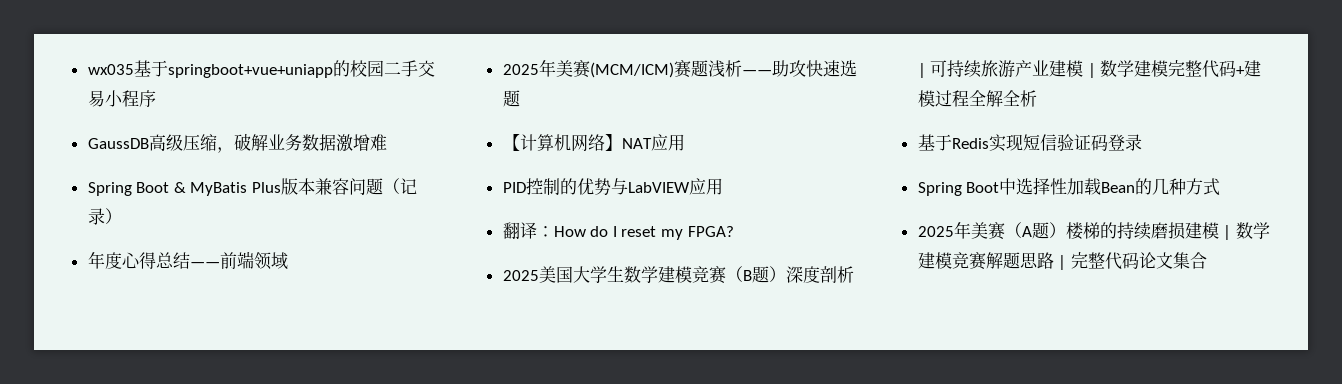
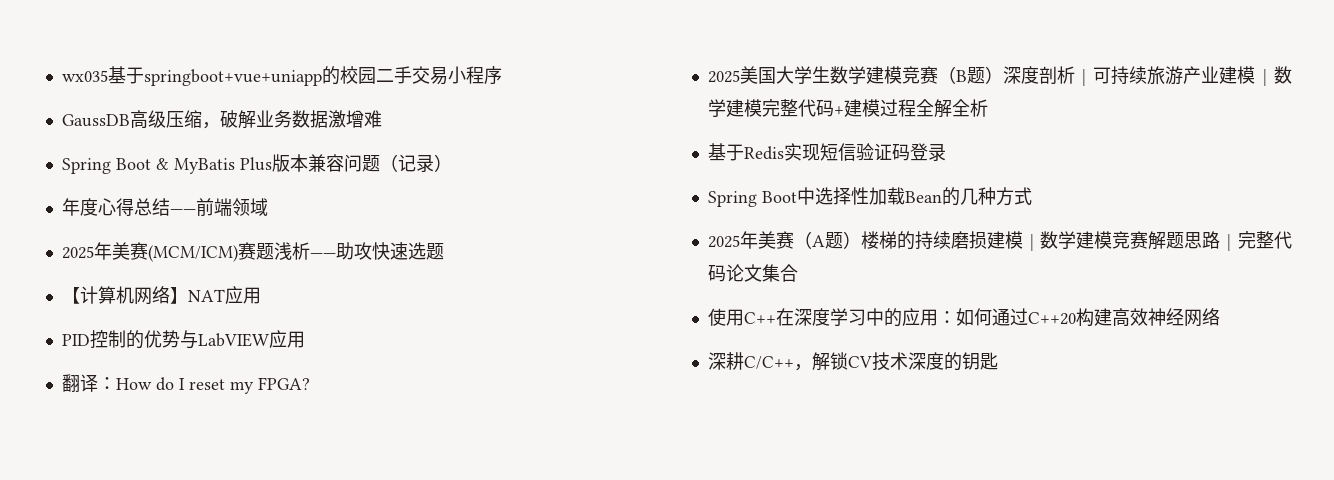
+ 使用C++在深度学习中的应用：如何通过C++20构建高效神经网络
+ 深耕C/C++，解锁CV技术深度的钥匙

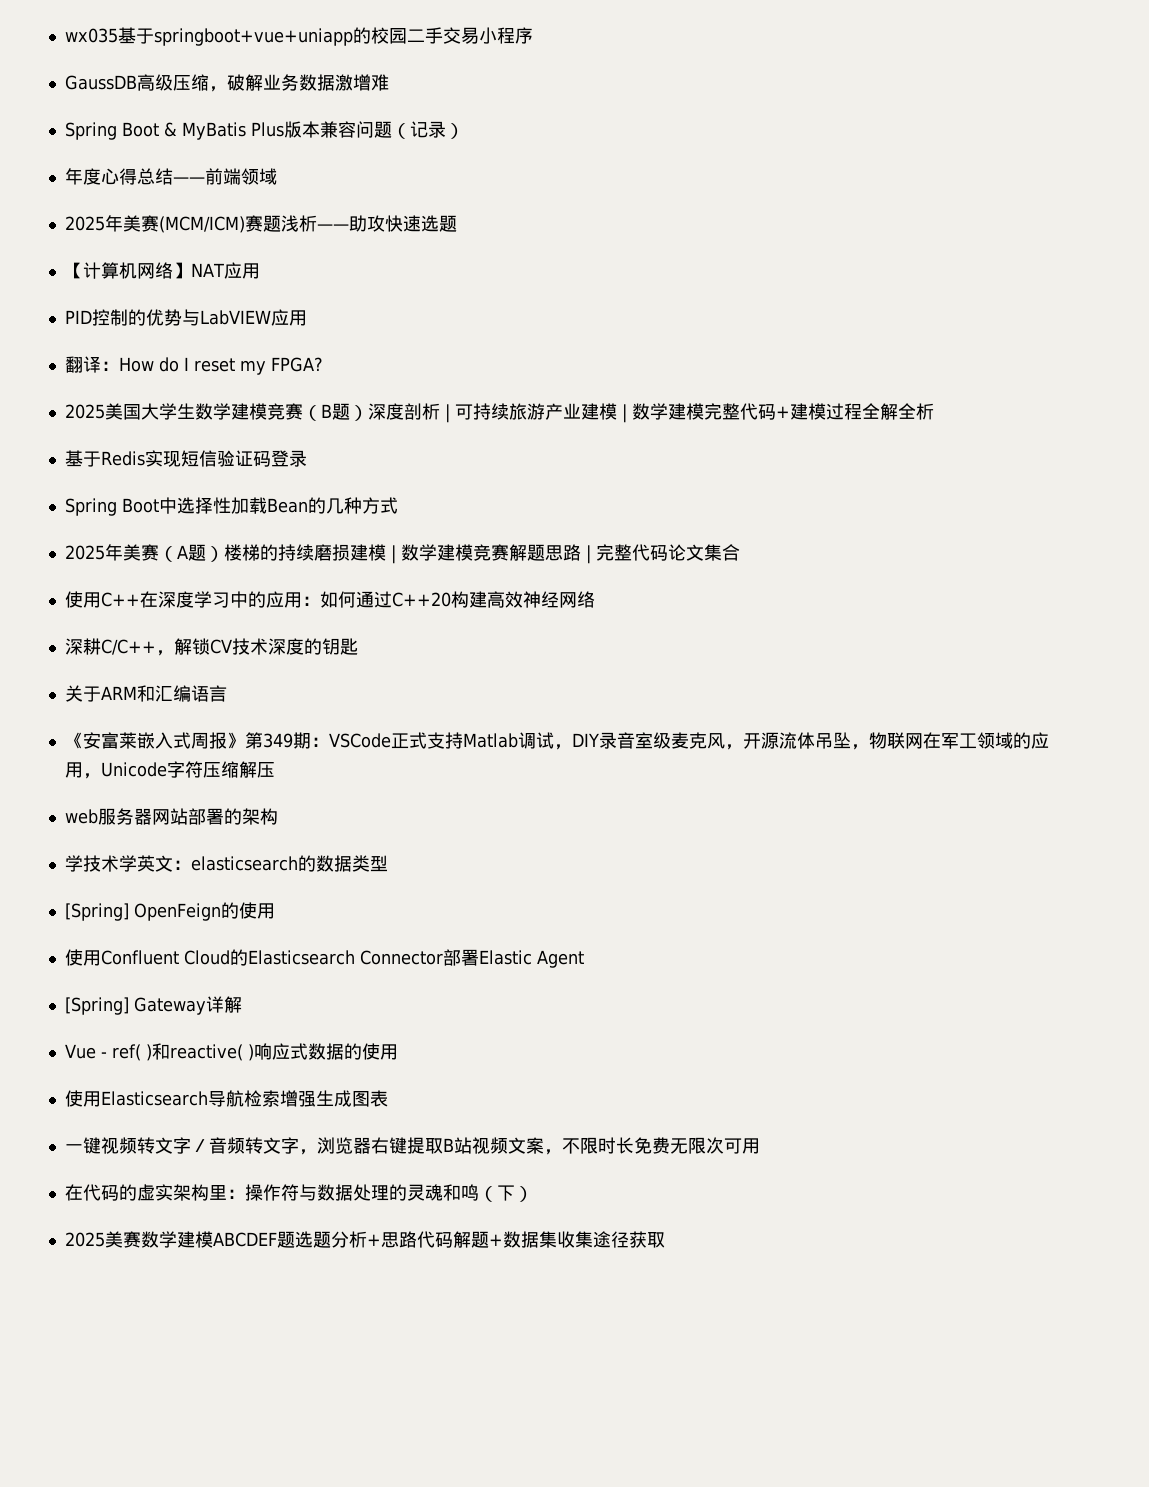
+ 关于ARM和汇编语言
+ 《安富莱嵌入式周报》第349期：VSCode正式支持Matlab调试，DIY录音室级麦克风，开源流体吊坠，物联网在军工领域的应用，Unicode字符压缩解压
+ web服务器网站部署的架构
+ 学技术学英文：elasticsearch的数据类型
+ [Spring] OpenFeign的使用
+ 使用Confluent Cloud的Elasticsearch Connector部署Elastic Agent
+ [Spring] Gateway详解
+ Vue - ref( )和reactive( )响应式数据的使用
+ 使用Elasticsearch导航检索增强生成图表
+ 一键视频转文字／音频转文字，浏览器右键提取B站视频文案，不限时长免费无限次可用
+ 在代码的虚实架构里：操作符与数据处理的灵魂和鸣（下）
+ 2025美赛数学建模ABCDEF题选题分析+思路代码解题+数据集收集途径获取

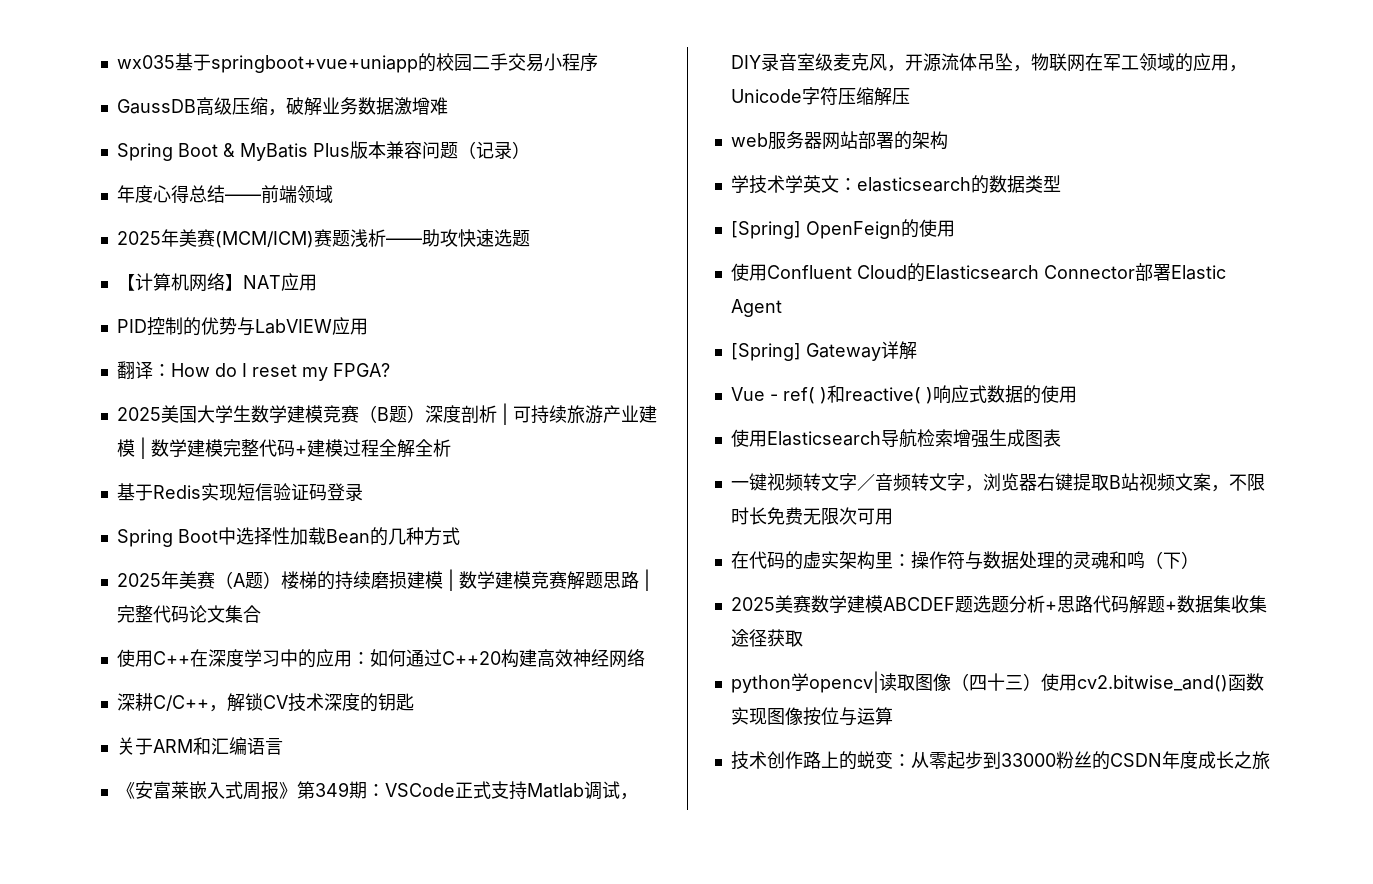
+ python学opencv|读取图像（四十三）使用cv2.bitwise_and()函数实现图像按位与运算
+ 技术创作路上的蜕变：从零起步到33000粉丝的CSDN年度成长之旅

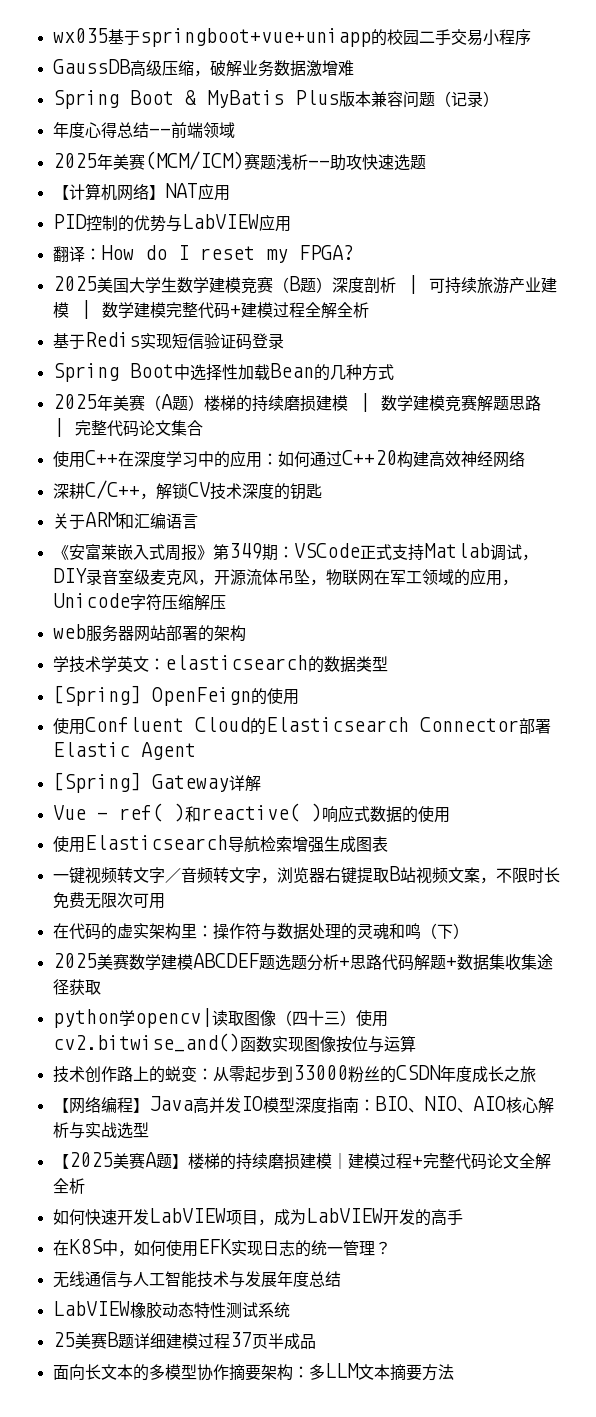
+ 【网络编程】Java高并发IO模型深度指南：BIO、NIO、AIO核心解析与实战选型
+ 【2025美赛A题】楼梯的持续磨损建模｜建模过程+完整代码论文全解全析
+ 如何快速开发LabVIEW项目，成为LabVIEW开发的高手
+ 在K8S中，如何使用EFK实现日志的统一管理？
+ 无线通信与人工智能技术与发展年度总结
+ LabVIEW橡胶动态特性测试系统
+ 25美赛B题详细建模过程37页半成品
+ 面向长文本的多模型协作摘要架构：多LLM文本摘要方法

